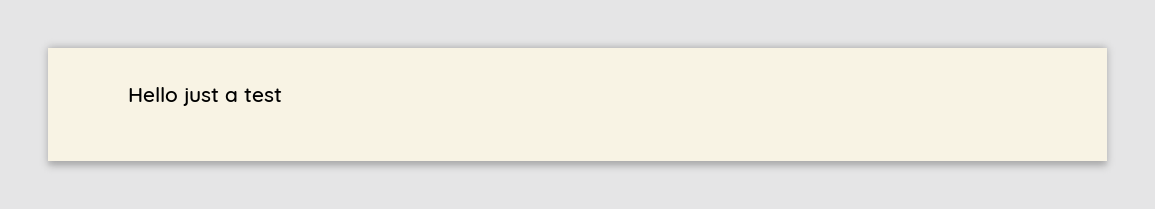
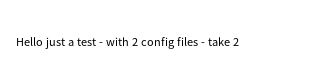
- Hello just a test
+ Hello just a test - with 2 config files - take 2

